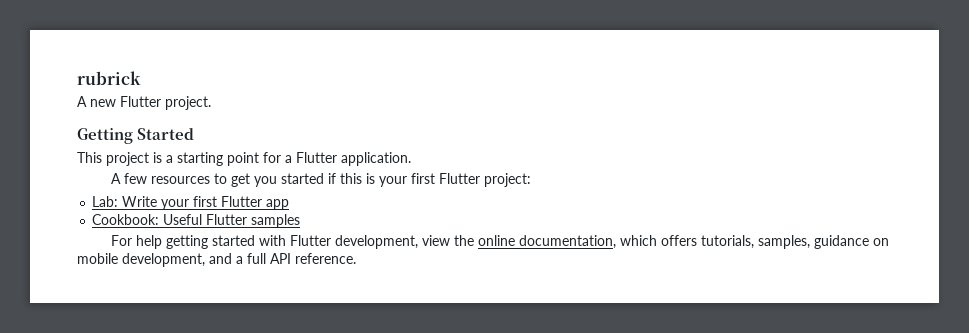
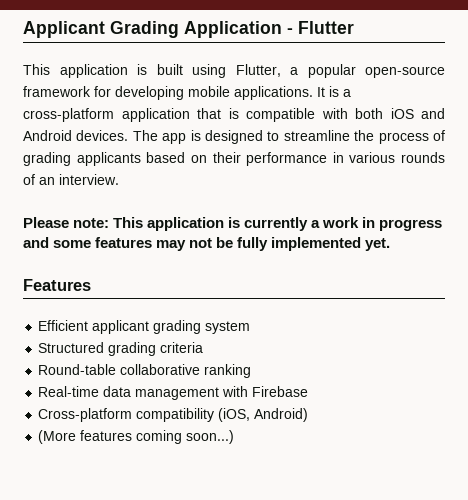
- rubrick
- A new Flutter project.
- Getting Started
- This project is a starting point for a Flutter application.
- A few resources to get you started if this is your first Flutter project:
- Lab: Write your first Flutter app
- Cookbook: Useful Flutter samples
- For help getting started with Flutter development, view the online documentation, which offers tutorials, samples, guidance on mobile development, and a full API reference.
+ Applicant Grading Application - Flutter
+ This application is built using Flutter, a popular open-source framework for developing mobile applications. It is a cross-platform application that is compatible with both iOS and Android devices. The app is designed to streamline the process of grading applicants based on their performance in various rounds of an interview.
+ Please note: This application is currently a work in progress and some features may not be fully implemented yet.
+ Features
+ Efficient applicant grading system
+ Structured grading criteria
+ Round-table collaborative ranking
+ Real-time data management with Firebase
+ Cross-platform compatibility (iOS, Android)
+ (More features coming soon...)

